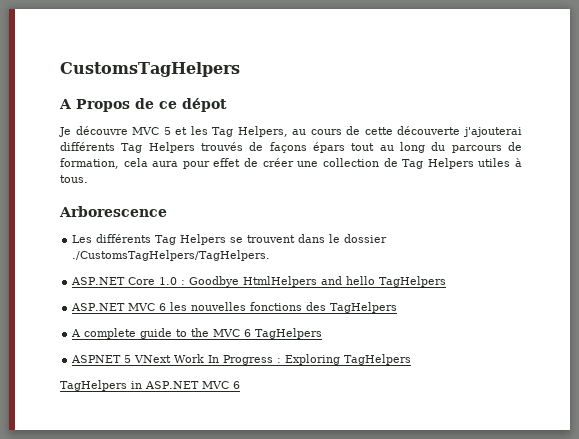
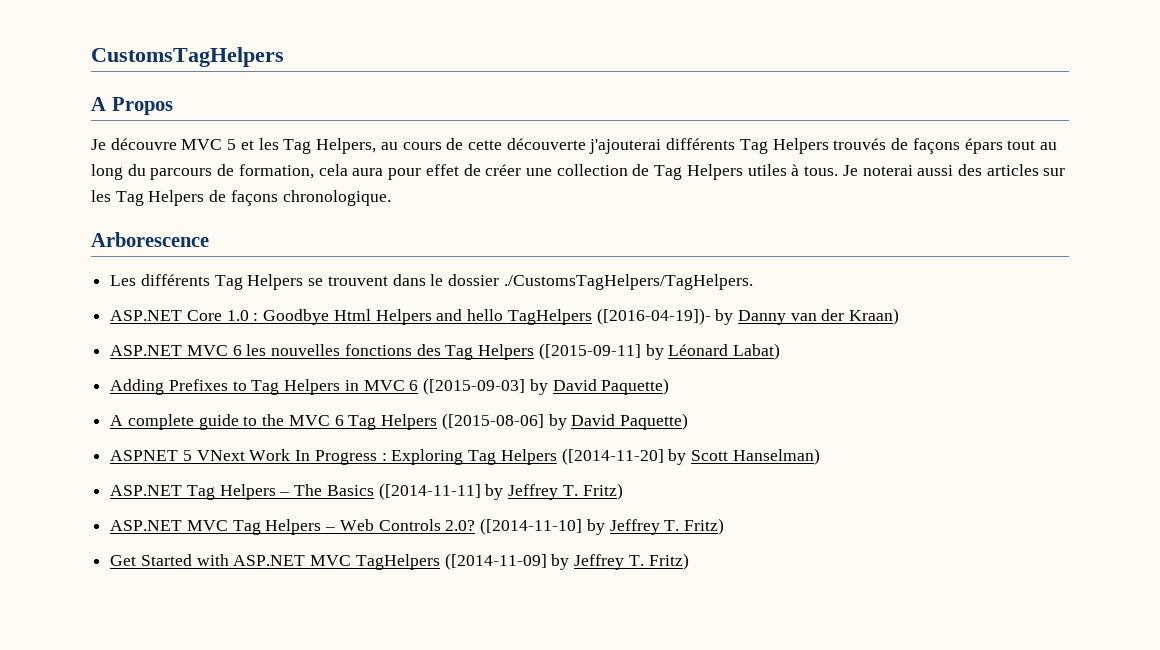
- A Propos de ce dépot
+ A Propos
+ Je noterai aussi des articles sur les Tag Helpers de façons chronologique.
- ASP.NET Core 1.0 : Goodbye HtmlHelpers and hello TagHelpers
+ ASP.NET Core 1.0 : Goodbye Html Helpers and hello TagHelpers ([2016-04-19])- by Danny van der Kraan)
- ASP.NET MVC 6 les nouvelles fonctions des TagHelpers
+ ASP.NET MVC 6 les nouvelles fonctions des Tag Helpers ([2015-09-11] by Léonard Labat)
+ Adding Prefixes to Tag Helpers in MVC 6 ([2015-09-03] by David Paquette)
- A complete guide to the MVC 6 TagHelpers
+ A complete guide to the MVC 6 Tag Helpers ([2015-08-06] by David Paquette)
- ASPNET 5 VNext Work In Progress : Exploring TagHelpers
- TagHelpers in ASP.NET MVC 6
+ ASPNET 5 VNext Work In Progress : Exploring Tag Helpers ([2014-11-20] by Scott Hanselman)
+ ASP.NET Tag Helpers – The Basics ([2014-11-11] by Jeffrey T. Fritz)
+ ASP.NET MVC Tag Helpers – Web Controls 2.0? ([2014-11-10] by Jeffrey T. Fritz)
+ Get Started with ASP.NET MVC TagHelpers ([2014-11-09] by Jeffrey T. Fritz)

